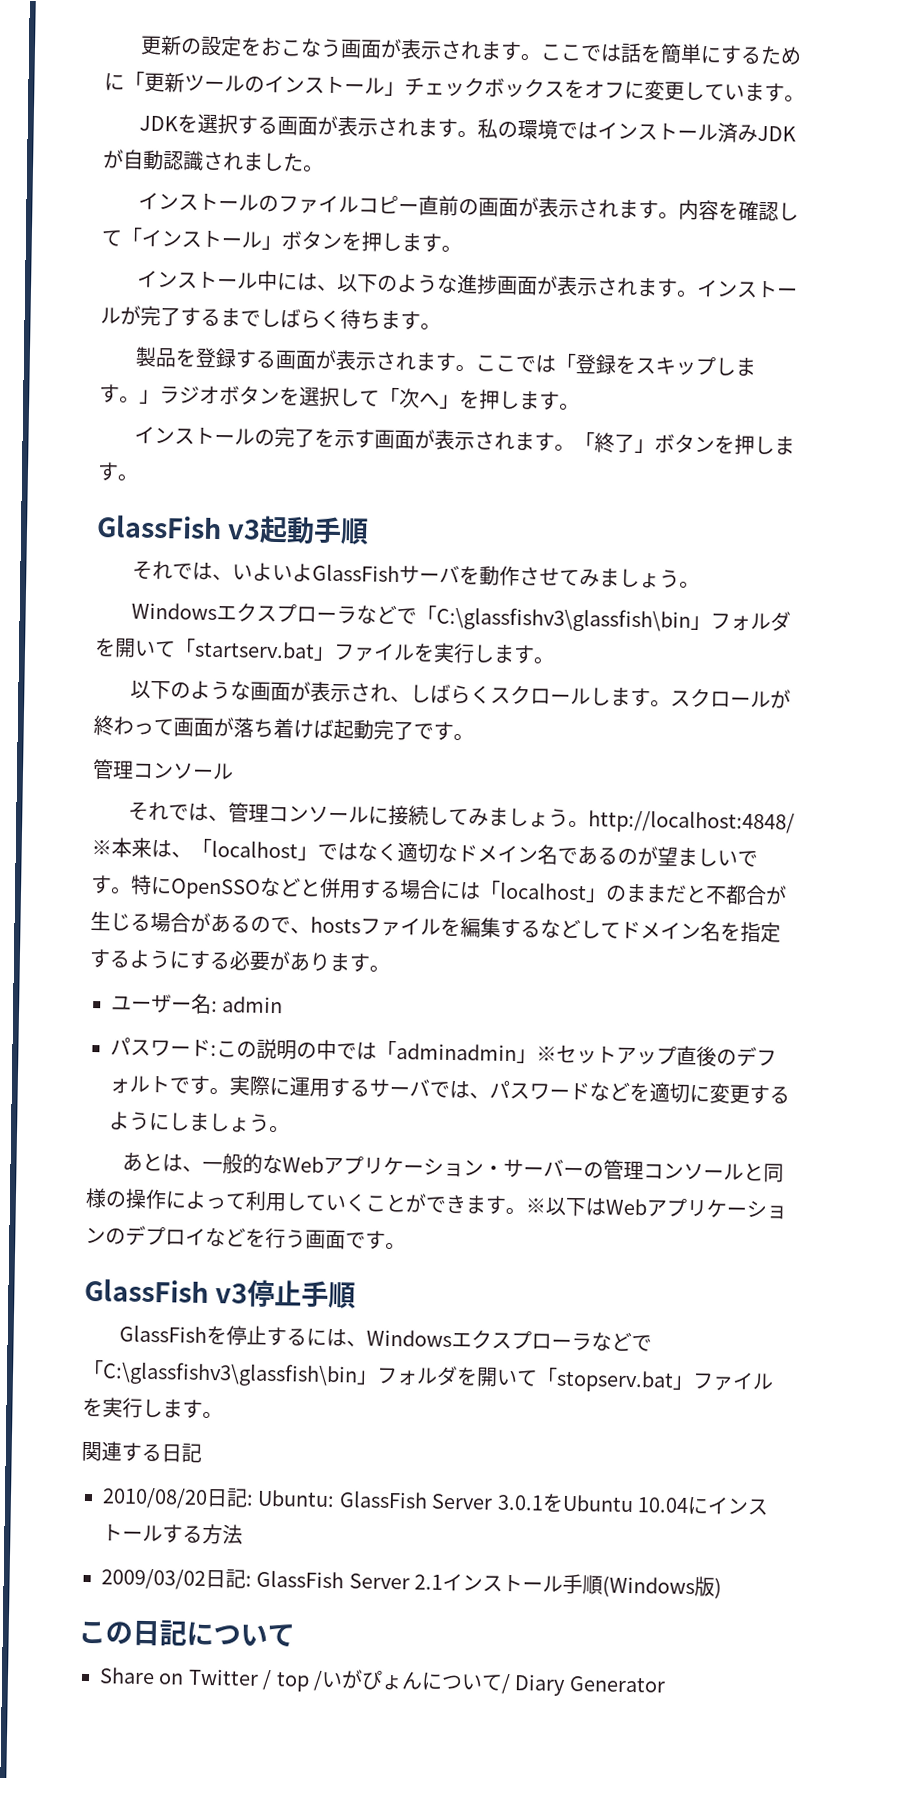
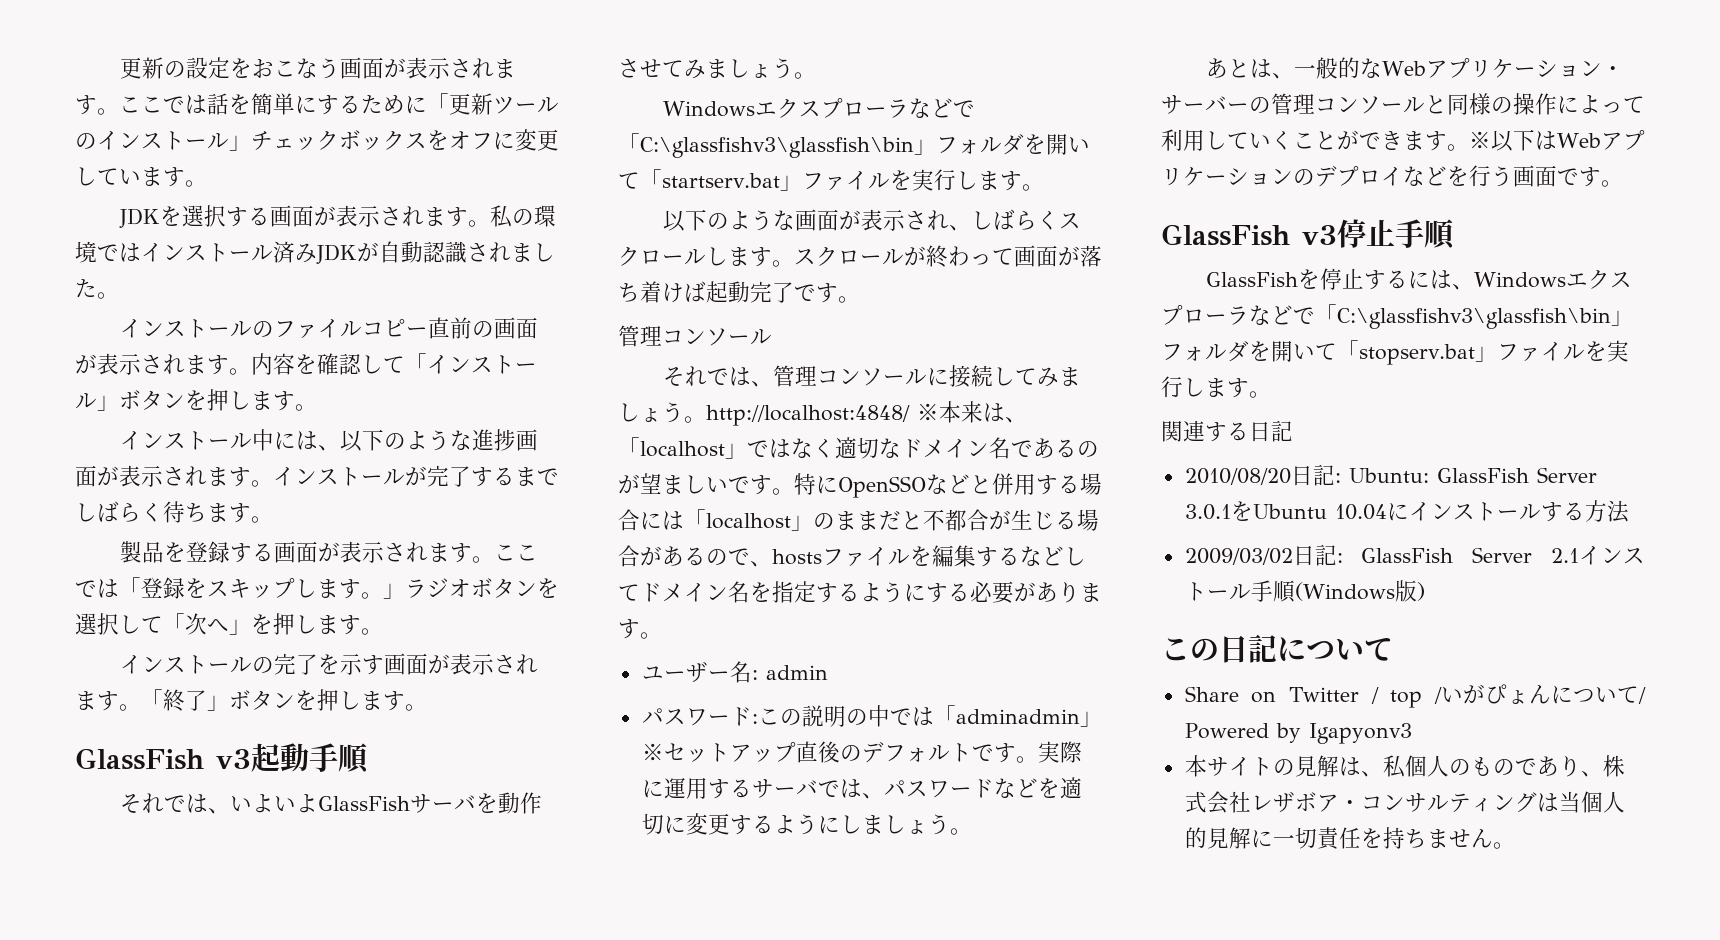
- Share on Twitter / top /いがぴょんについて/ Diary Generator
+ Share on Twitter / top /いがぴょんについて/ Powered by Igapyonv3
+ 本サイトの見解は、私個人のものであり、株式会社レザボア・コンサルティングは当個人的見解に一切責任を持ちません。

